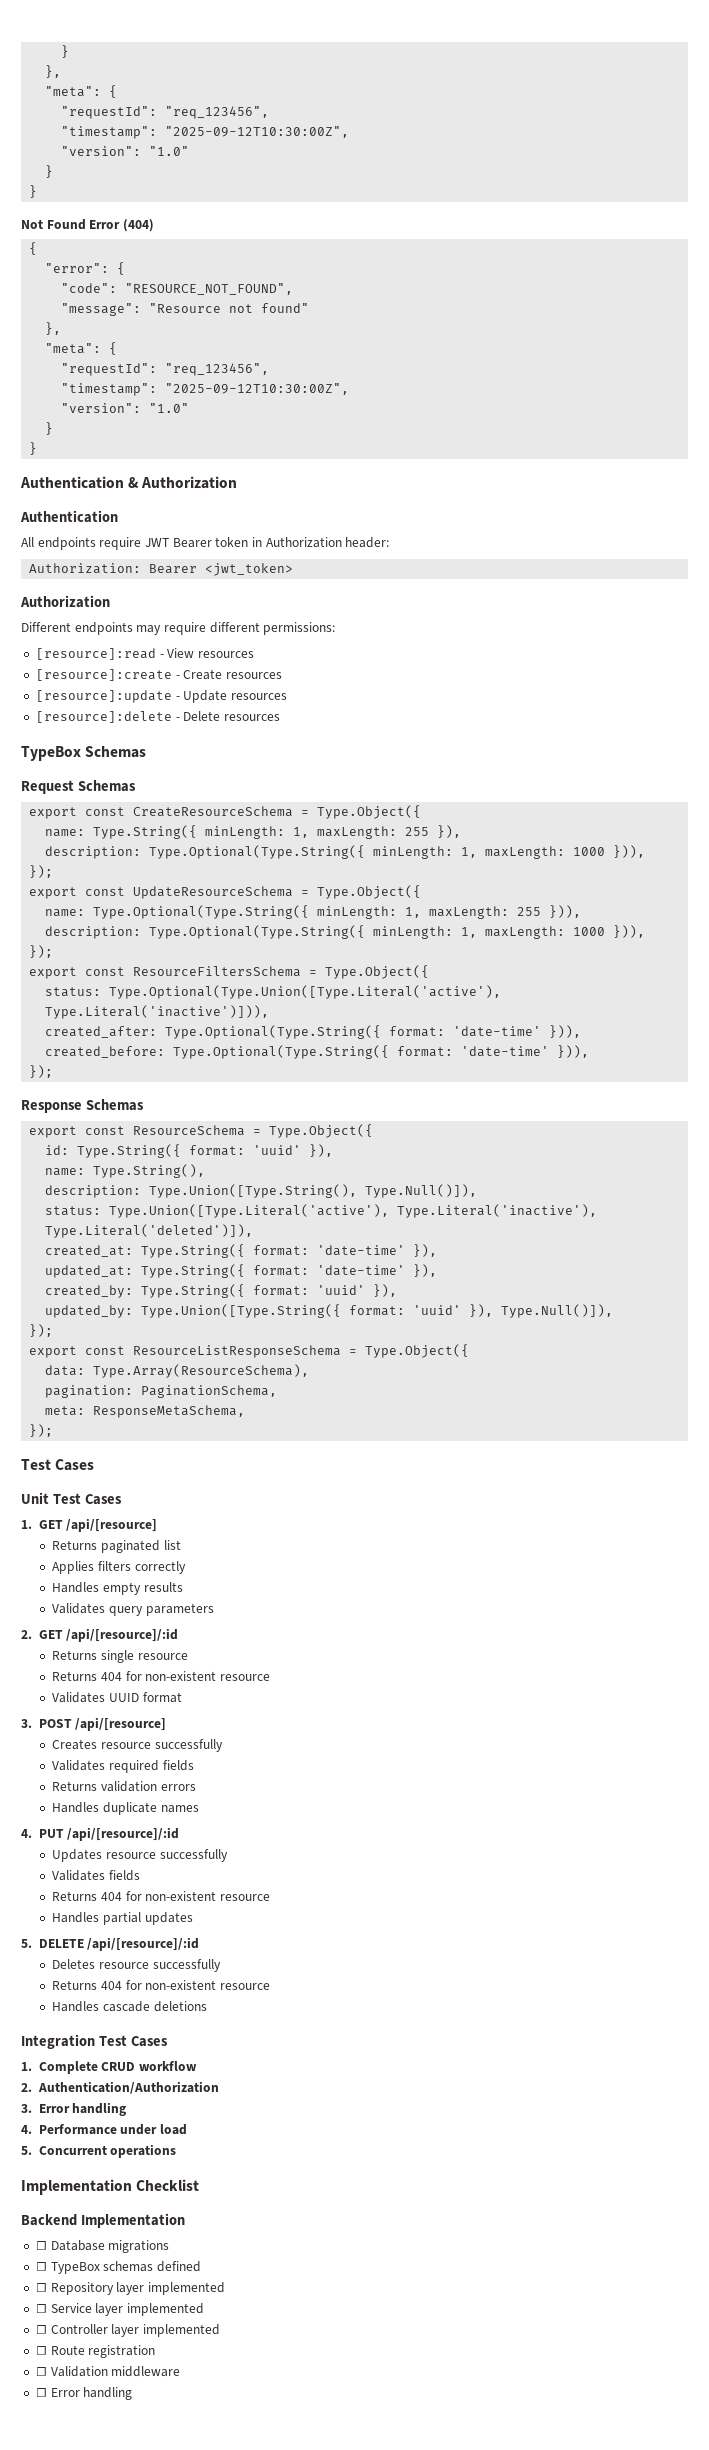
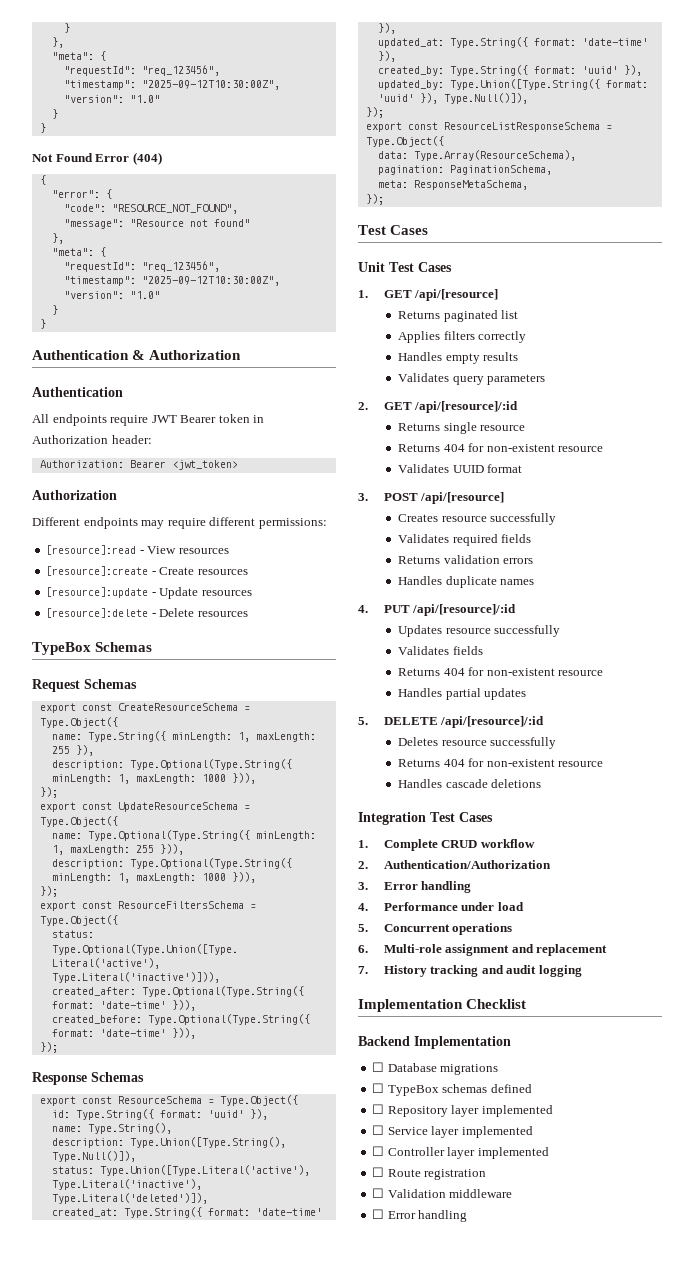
+ 6. Multi-role assignment and replacement
+ 7. History tracking and audit logging

